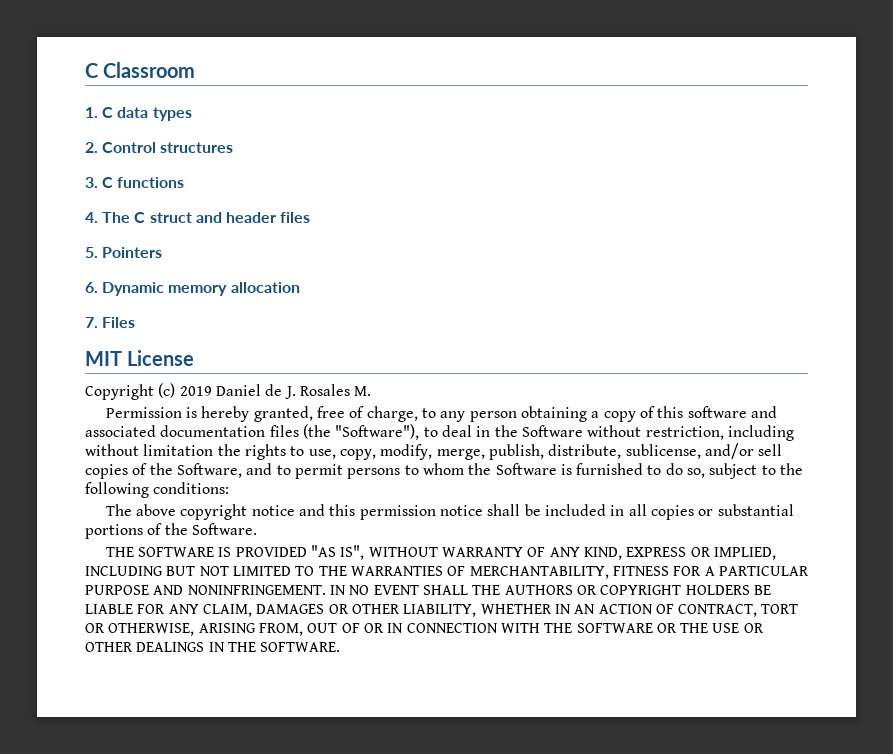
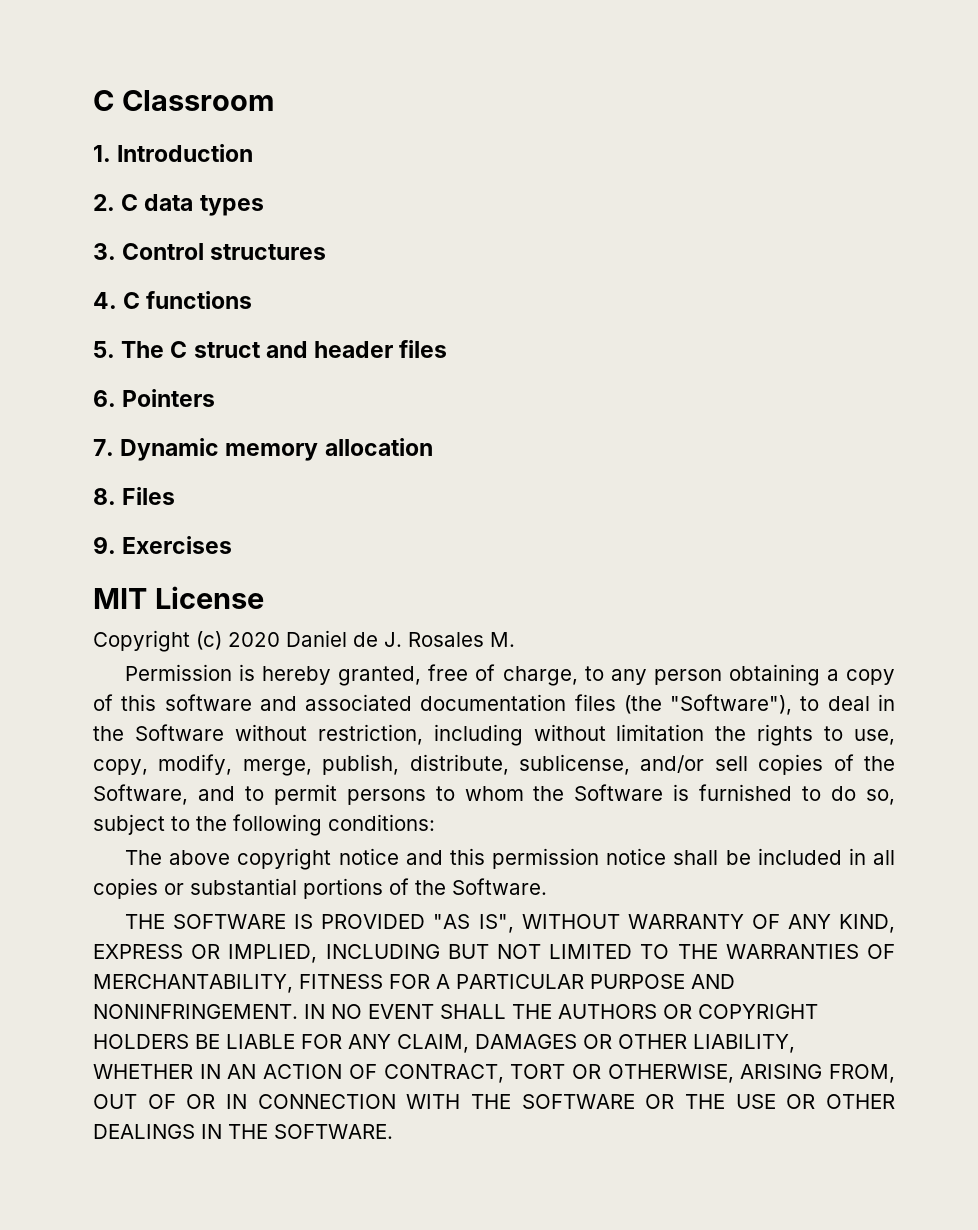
- 1. C data types
+ 1. Introduction
+ 2. C data types
- 2. Control structures
+ 3. Control structures
- 3. C functions
+ 4. C functions
- 4. The C struct and header files
+ 5. The C struct and header files
- 5. Pointers
+ 6. Pointers
- 6. Dynamic memory allocation
+ 7. Dynamic memory allocation
- 7. Files
+ 8. Files
+ 9. Exercises
- Copyright (c) 2019 Daniel de J. Rosales M.
+ Copyright (c) 2020 Daniel de J. Rosales M.

